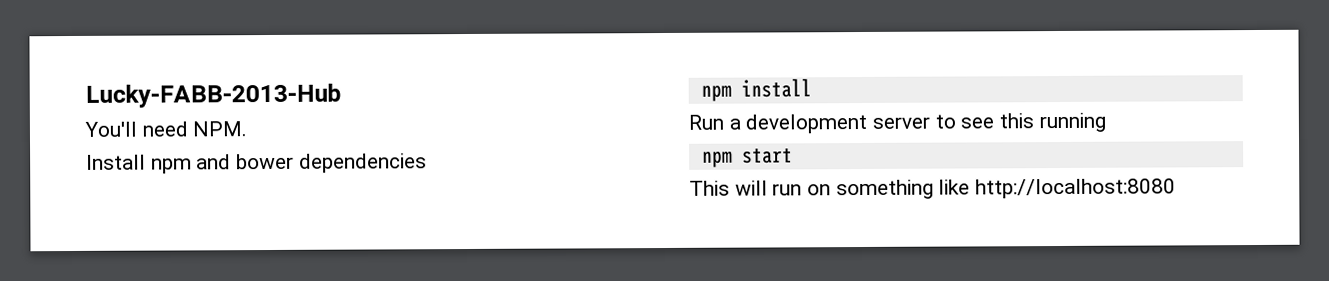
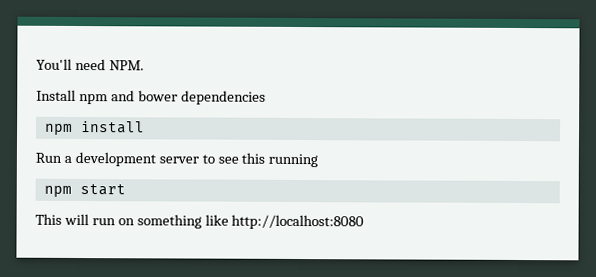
- Lucky-FABB-2013-Hub

